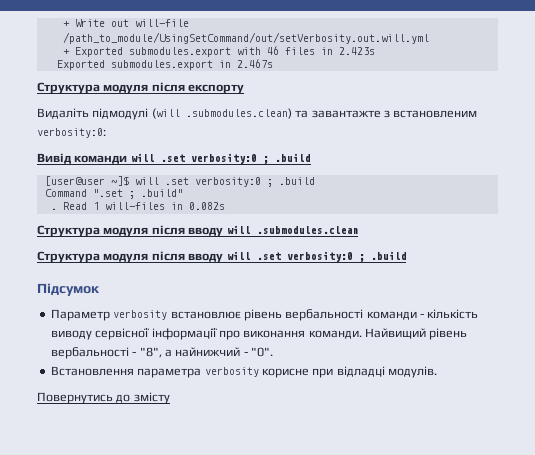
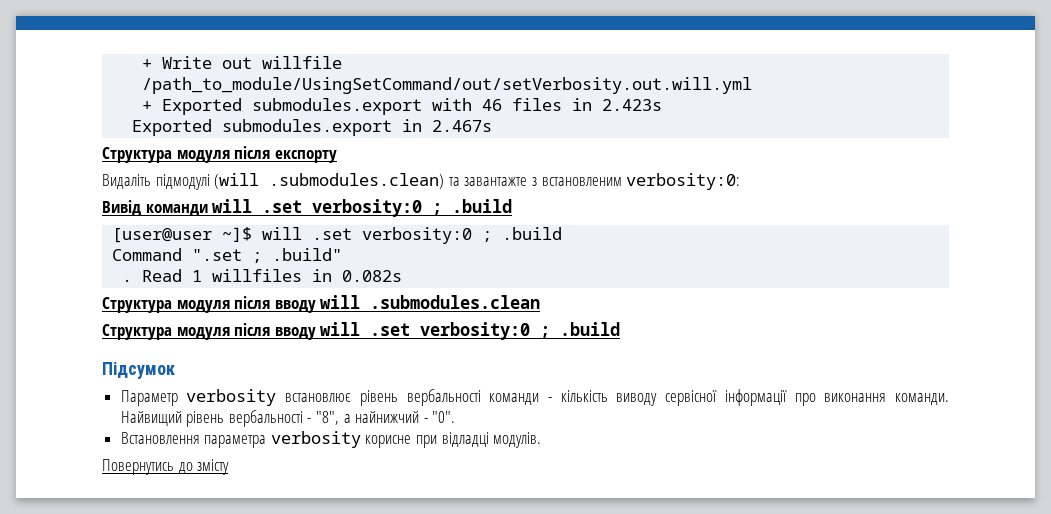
- + Write out will-file /path_to_module/UsingSetCommand/out/setVerbosity.out.will.yml
+ + Write out willfile /path_to_module/UsingSetCommand/out/setVerbosity.out.will.yml
- Read 1 will-files in 0.082s
+ Read 1 willfiles in 0.082s

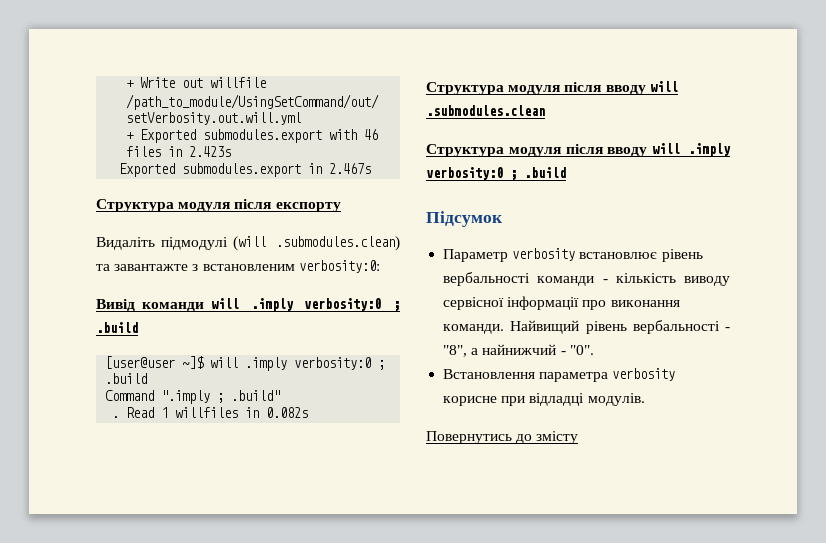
- Вивід команди will .set verbosity:0 ; .build
+ Вивід команди will .imply verbosity:0 ; .build
- [user@user ~]$ will .set verbosity:0 ; .build
+ [user@user ~]$ will .imply verbosity:0 ; .build
- Command ".set ; .build"
+ Command ".imply ; .build"
- Структура модуля після вводу will .set verbosity:0 ; .build
+ Структура модуля після вводу will .imply verbosity:0 ; .build

